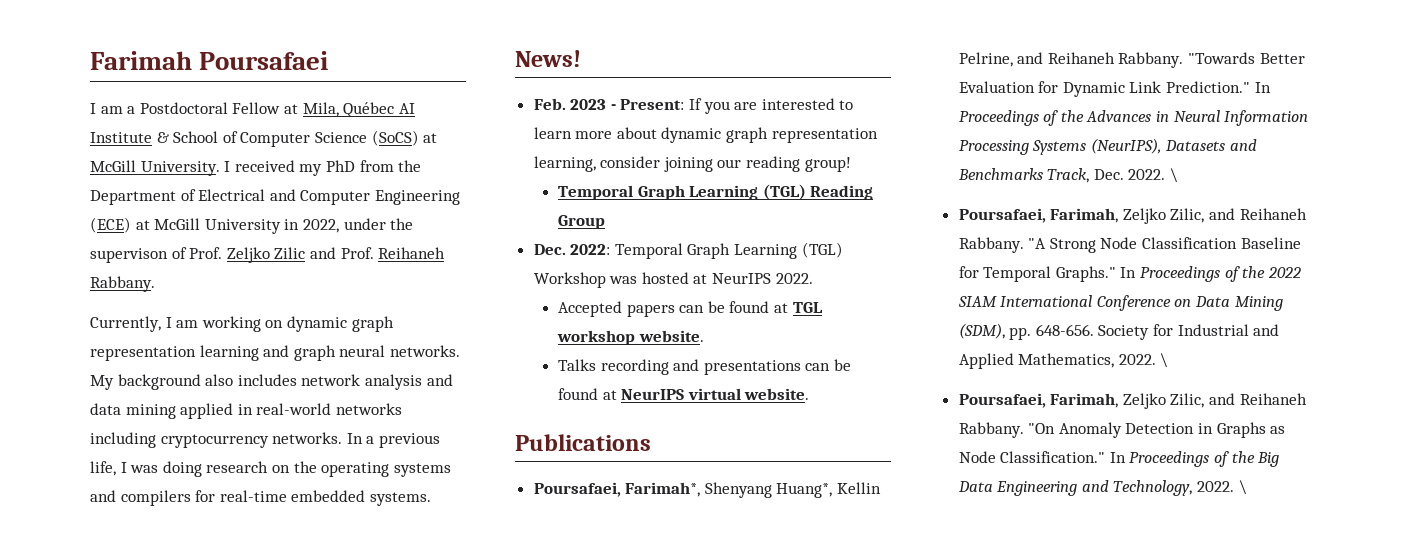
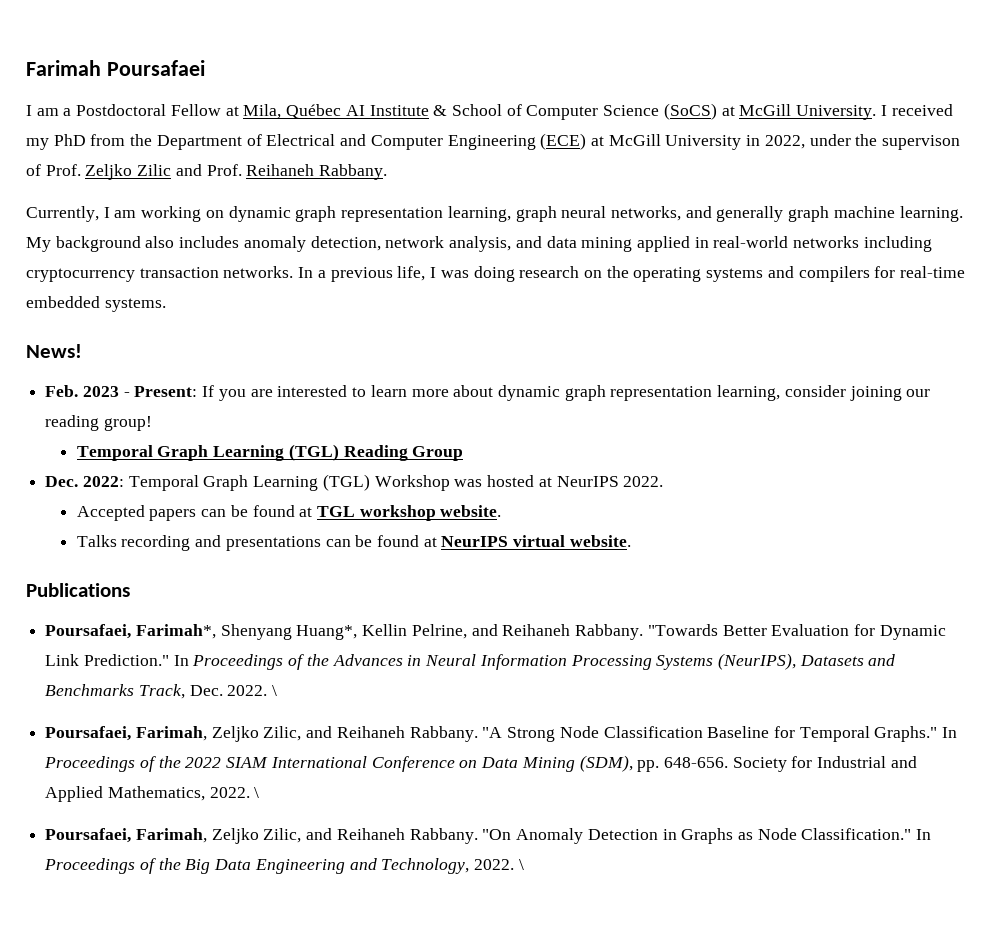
- Currently, I am working on dynamic graph representation learning and graph neural networks. My background also includes network analysis and data mining applied in real-world networks including cryptocurrency networks.
+ Currently, I am working on dynamic graph representation learning, graph neural networks, and generally graph machine learning. My background also includes anomaly detection, network analysis, and data mining applied in real-world networks including cryptocurrency transaction networks.

